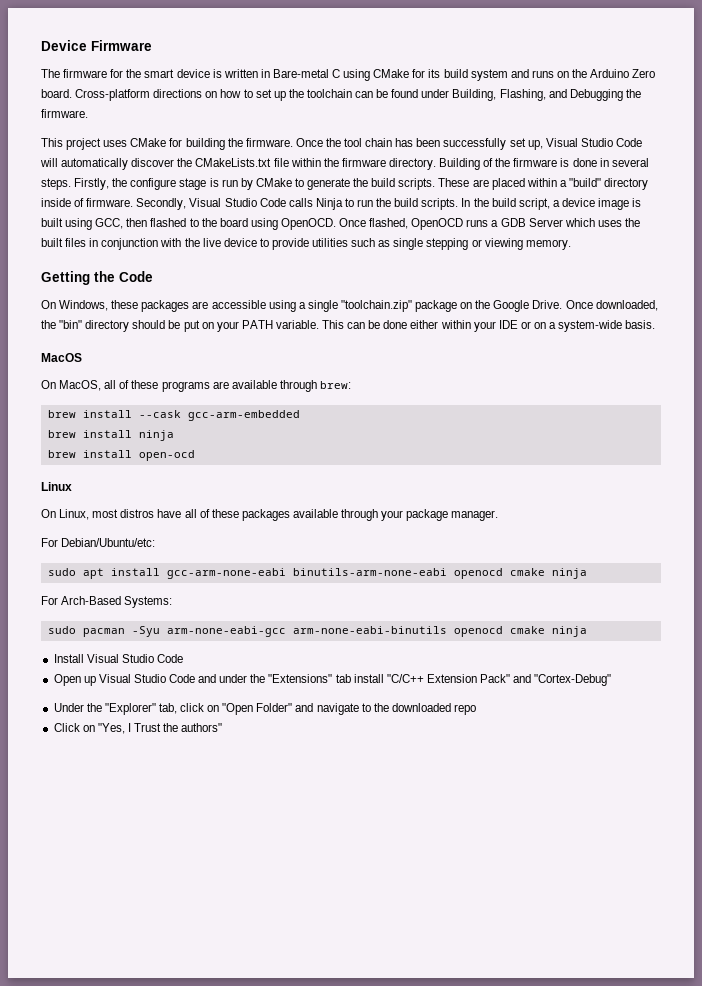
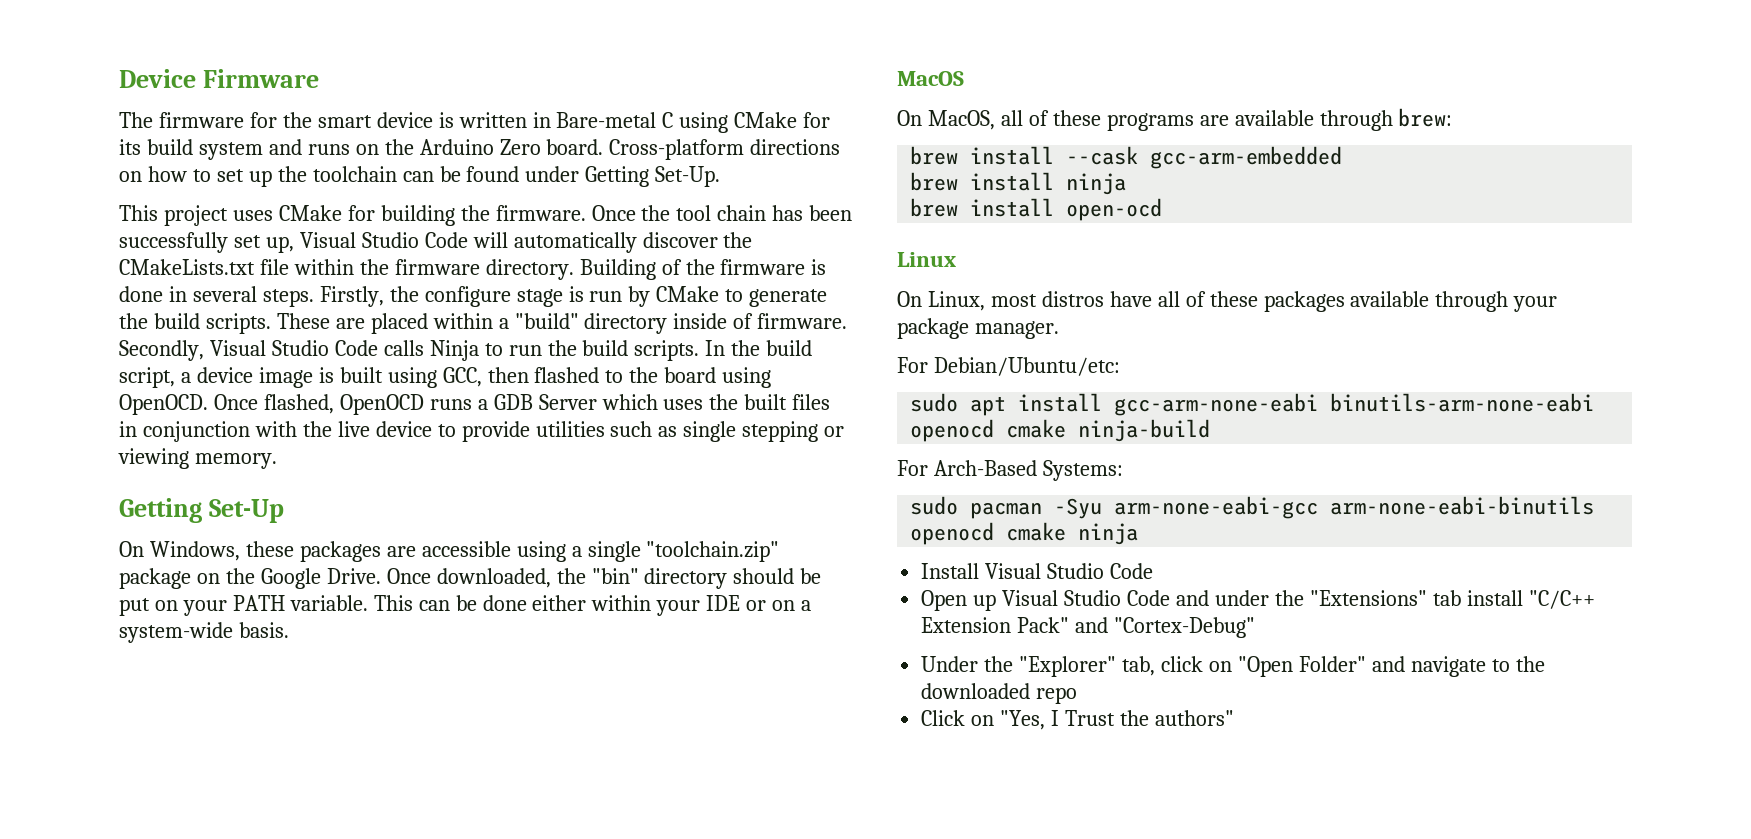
- Cross-platform directions on how to set up the toolchain can be found under Building, Flashing, and Debugging the firmware.
+ Cross-platform directions on how to set up the toolchain can be found under Getting Set-Up.
- Getting the Code
+ Getting Set-Up
- sudo apt install gcc-arm-none-eabi binutils-arm-none-eabi openocd cmake ninja
+ sudo apt install gcc-arm-none-eabi binutils-arm-none-eabi openocd cmake ninja-build

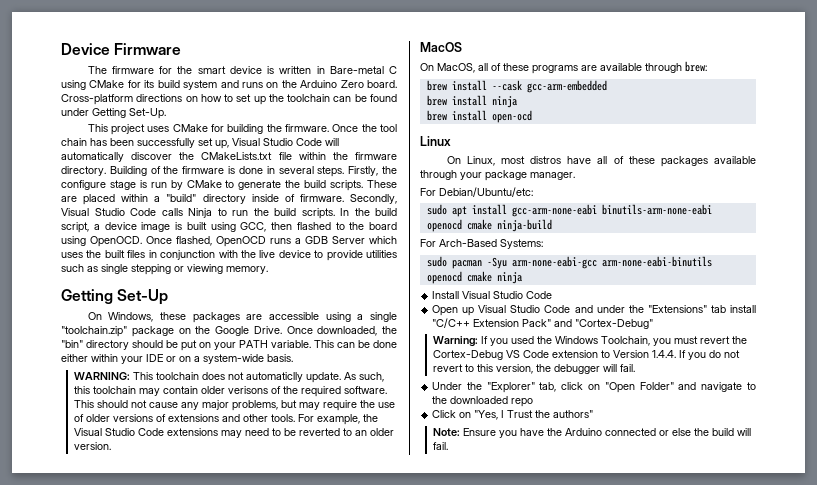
+ WARNING: This toolchain does not automaticlly update. As such, this toolchain may contain older verisons of the required software. This should not cause any major problems, but may require the use of older versions of extensions and other tools. For example, the Visual Studio Code extensions may need to be reverted to an older version.
+ Warning: If you used the Windows Toolchain, you must revert the Cortex-Debug VS Code extension to Version 1.4.4. If you do not revert to this version, the debugger will fail.
+ Note: Ensure you have the Arduino connected or else the build will fail.

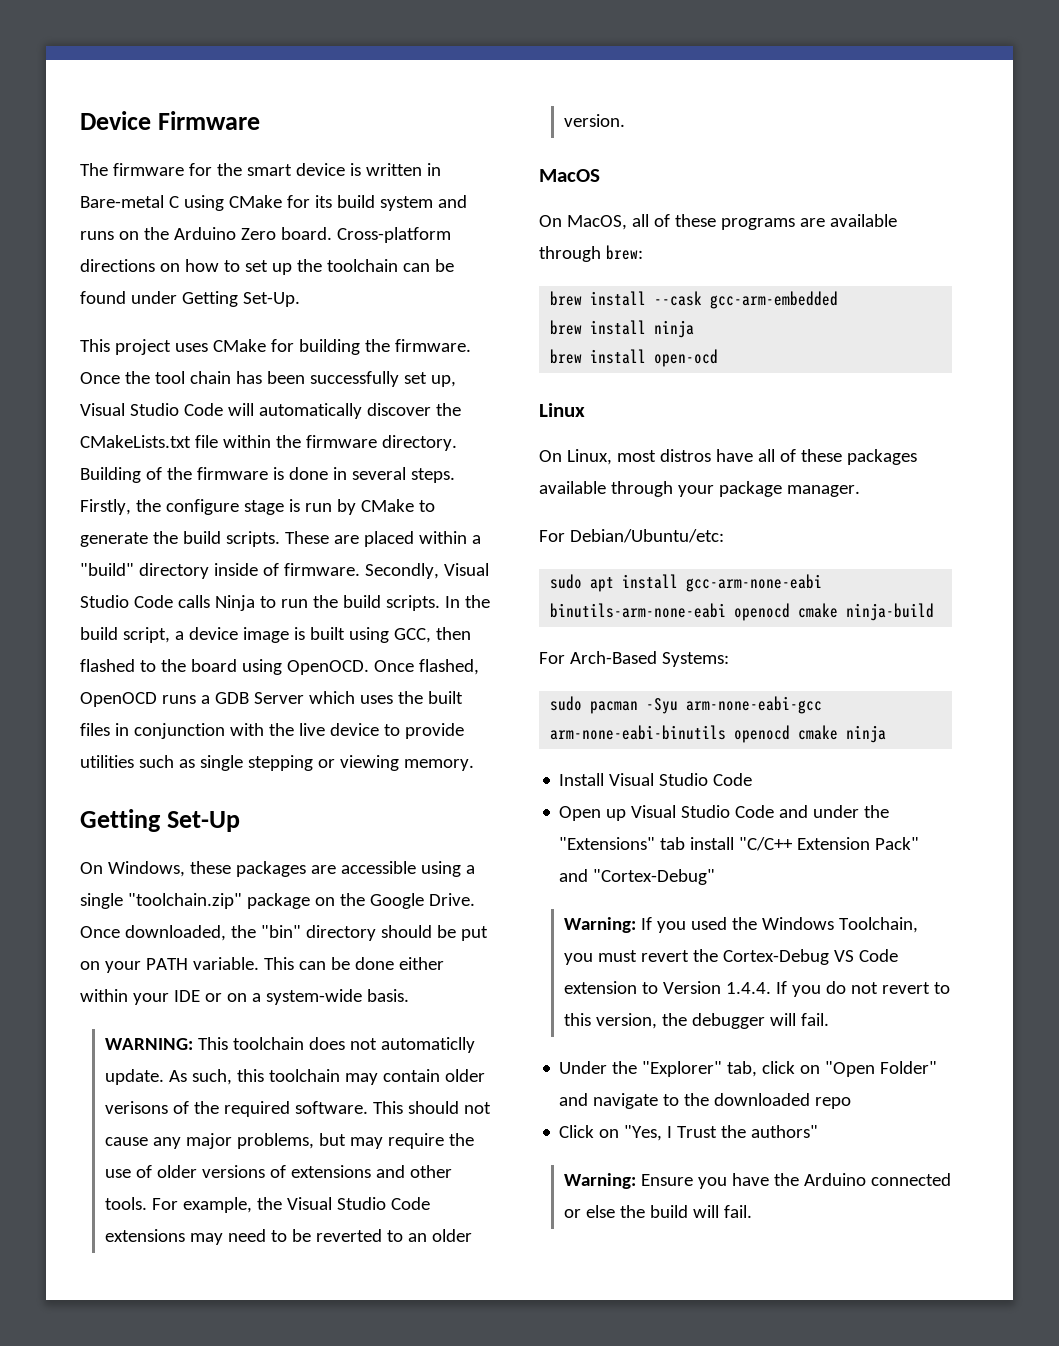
- Note: Ensure you have the Arduino connected or else the build will fail.
+ Warning: Ensure you have the Arduino connected or else the build will fail.

